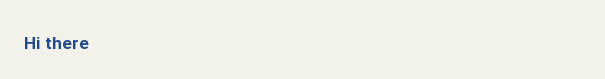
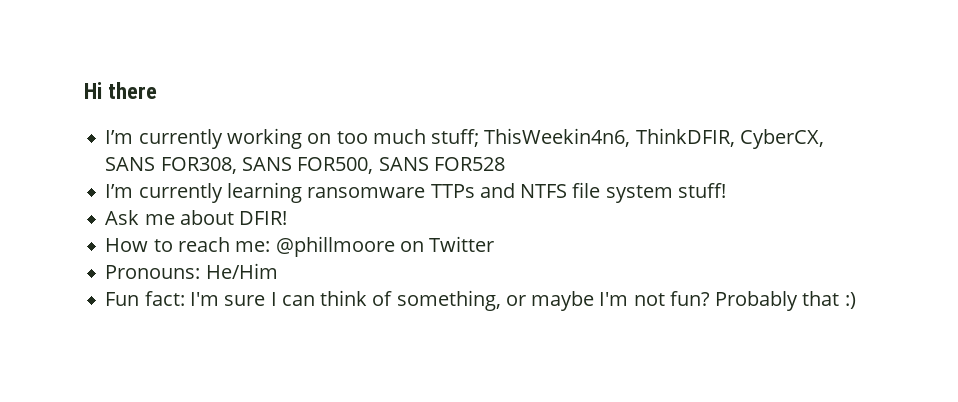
+ I’m currently working on too much stuff; ThisWeekin4n6, ThinkDFIR, CyberCX, SANS FOR308, SANS FOR500, SANS FOR528
+ I’m currently learning ransomware TTPs and NTFS file system stuff!
+ Ask me about DFIR!
+ How to reach me: @phillmoore on Twitter
+ Pronouns: He/Him
+ Fun fact: I'm sure I can think of something, or maybe I'm not fun? Probably that :)

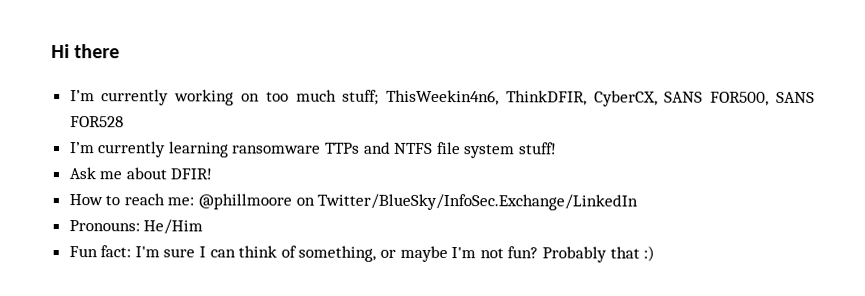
- I’m currently working on too much stuff; ThisWeekin4n6, ThinkDFIR, CyberCX, SANS FOR308, SANS FOR500, SANS FOR528
+ I’m currently working on too much stuff; ThisWeekin4n6, ThinkDFIR, CyberCX, SANS FOR500, SANS FOR528
- How to reach me: @phillmoore on Twitter
+ How to reach me: @phillmoore on Twitter/BlueSky/InfoSec.Exchange/LinkedIn

